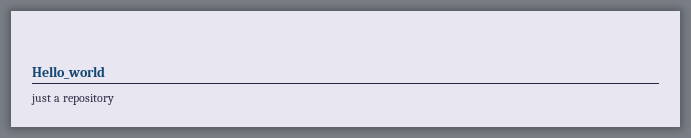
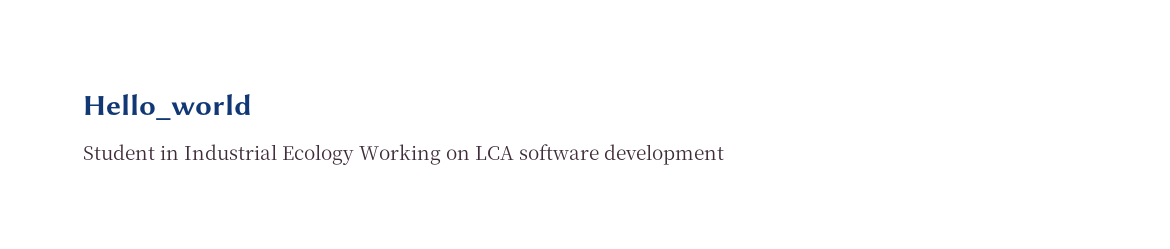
- just a repository
+ Student in Industrial Ecology Working on LCA software development

